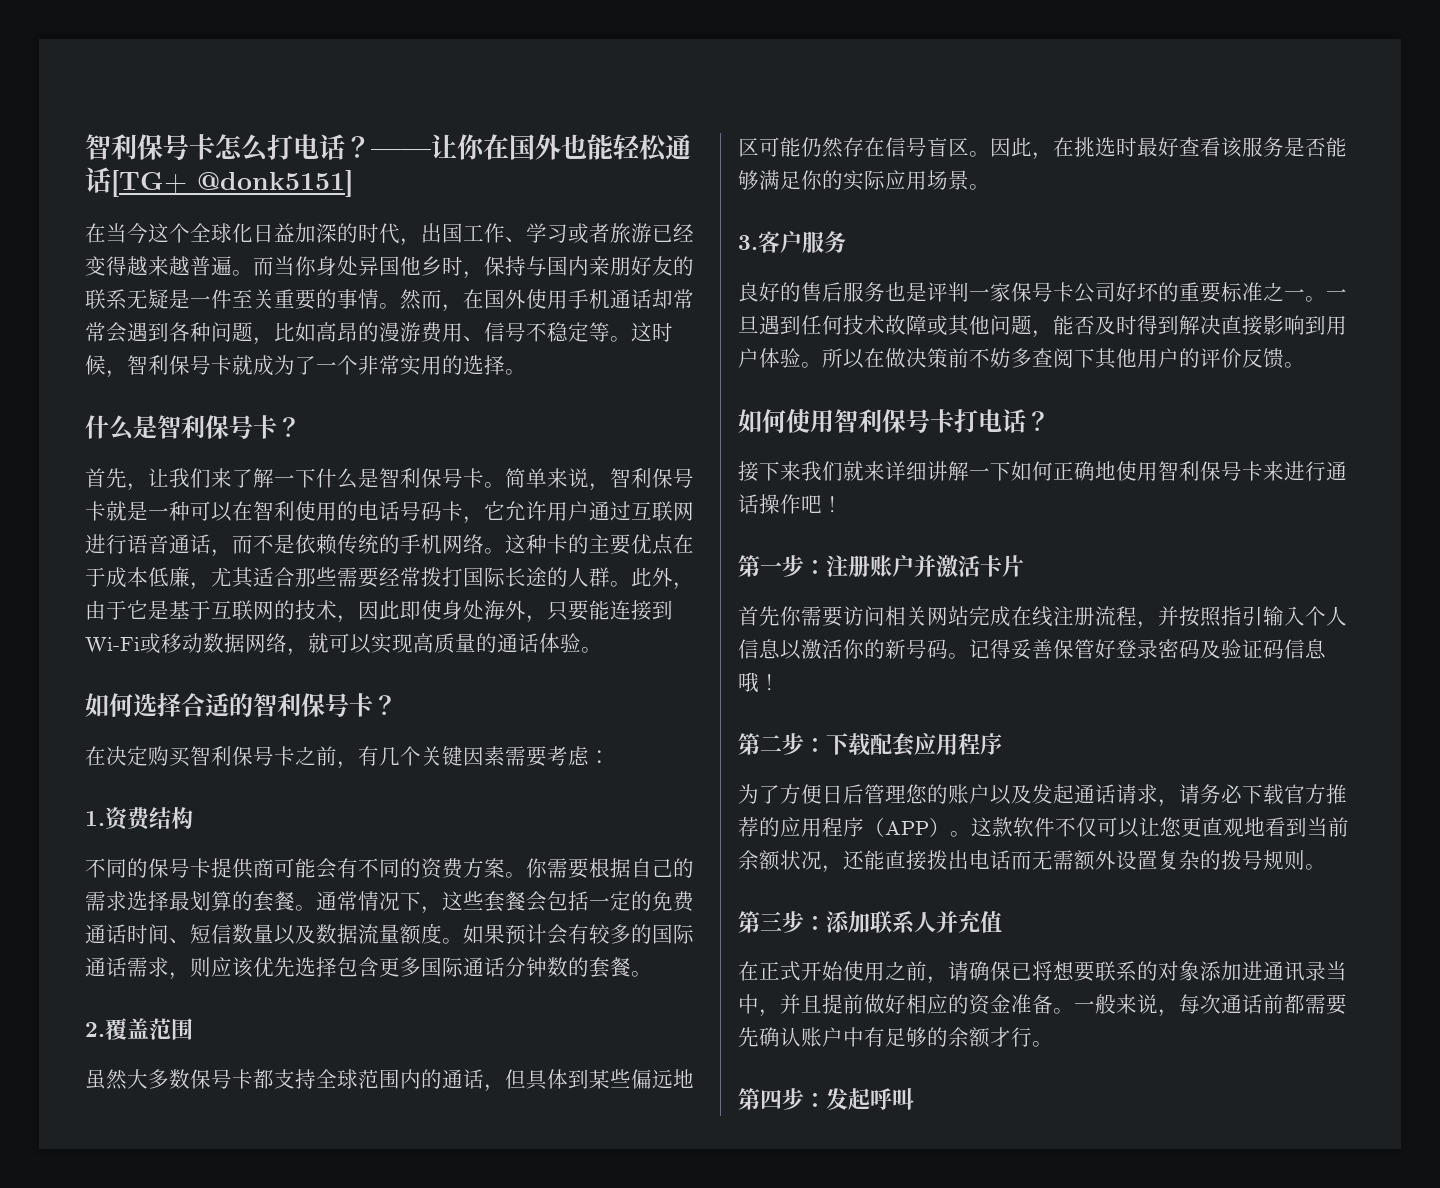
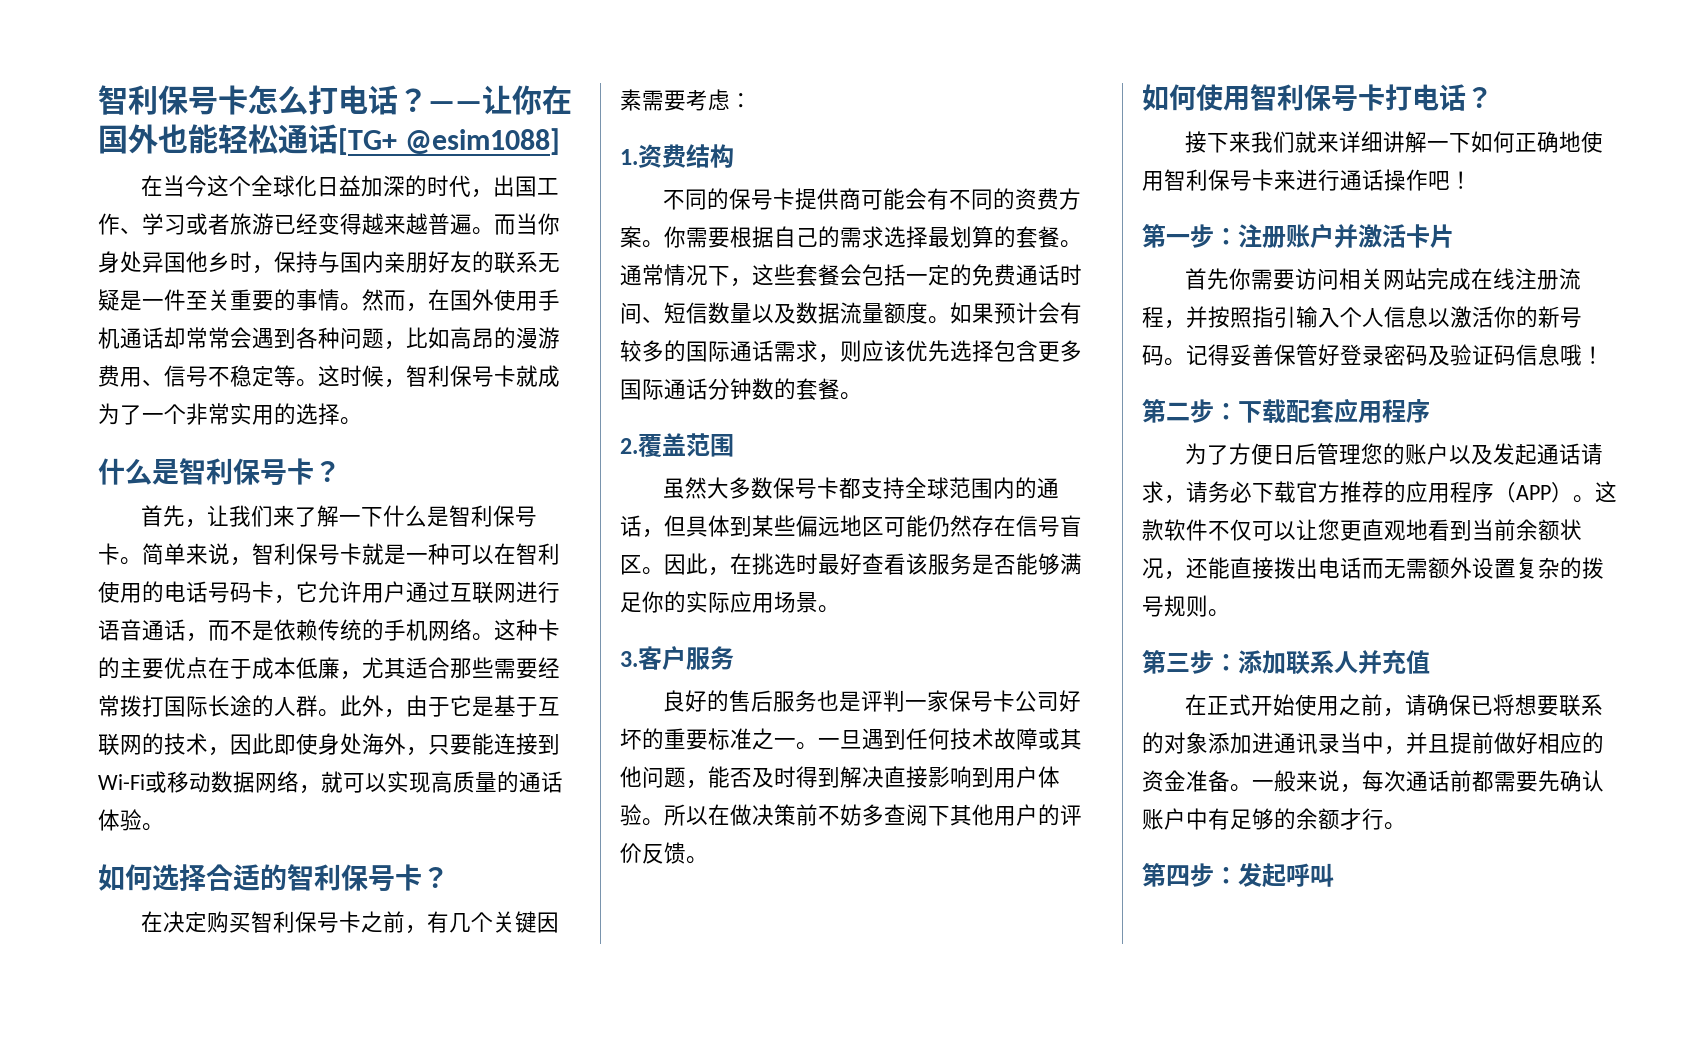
- ——让你在国外也能轻松通话[TG+ @donk5151]
+ ——让你在国外也能轻松通话[TG+ @esim1088]

